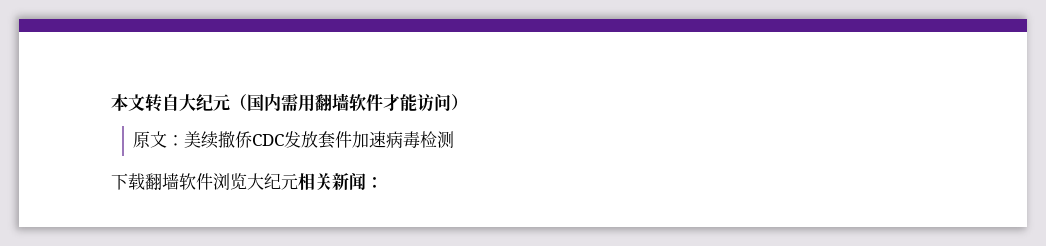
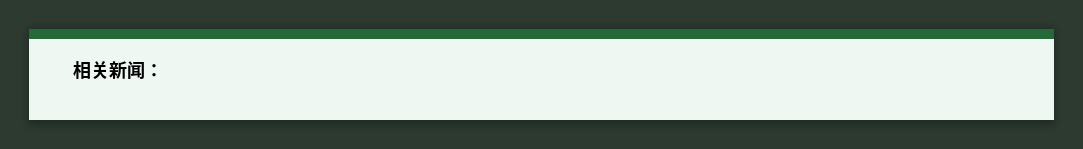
- 本文转自大纪元（国内需用翻墙软件才能访问）
- 原文：美续撤侨CDC发放套件加速病毒检测
- 下载翻墙软件浏览大纪元相关新闻：
+ 相关新闻：

